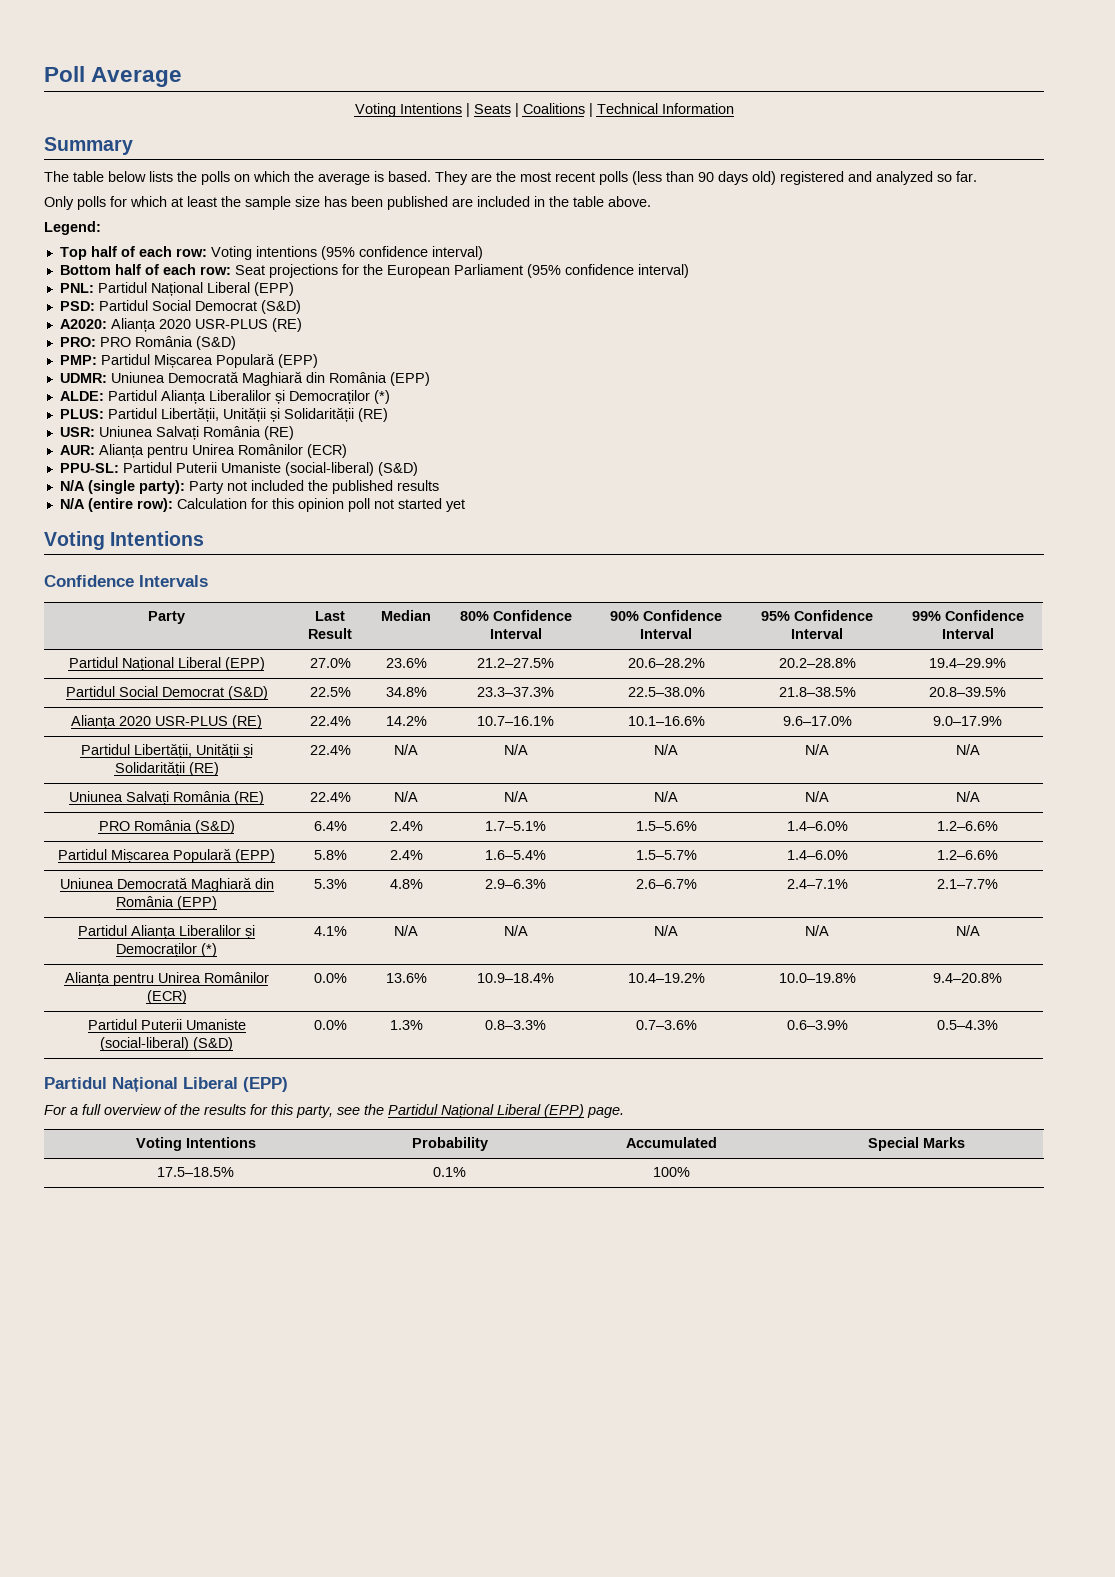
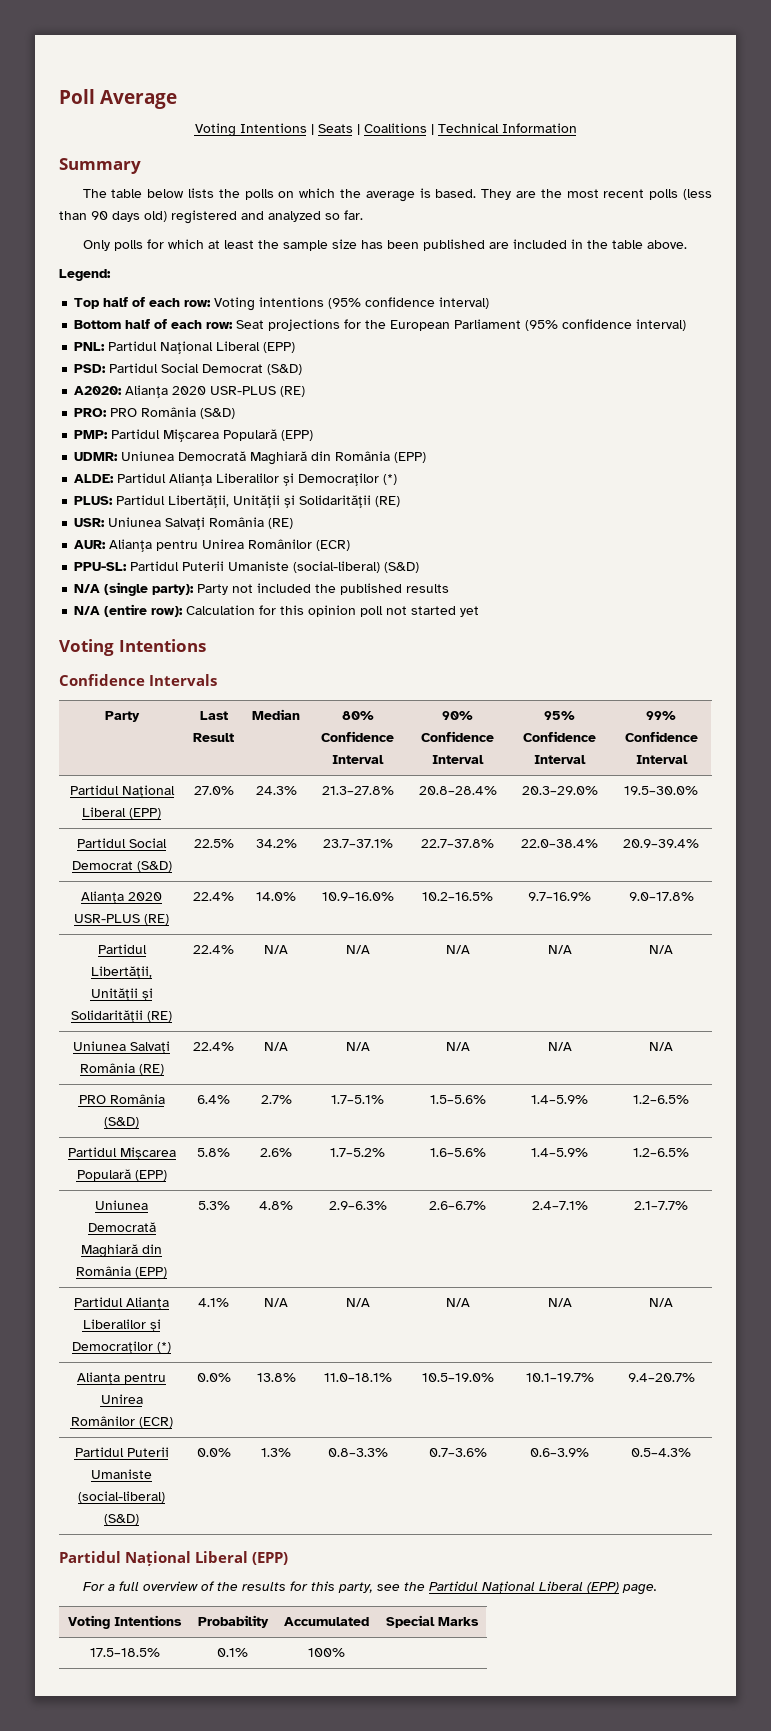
- Partidul Național Liberal (EPP) | 27.0% | 23.6% | 21.2–27.5% | 20.6–28.2% | 20.2–28.8% | 19.4–29.9%
+ Partidul Național Liberal (EPP) | 27.0% | 24.3% | 21.3–27.8% | 20.8–28.4% | 20.3–29.0% | 19.5–30.0%
- Partidul Social Democrat (S&D) | 22.5% | 34.8% | 23.3–37.3% | 22.5–38.0% | 21.8–38.5% | 20.8–39.5%
+ Partidul Social Democrat (S&D) | 22.5% | 34.2% | 23.7–37.1% | 22.7–37.8% | 22.0–38.4% | 20.9–39.4%
- Alianța 2020 USR-PLUS (RE) | 22.4% | 14.2% | 10.7–16.1% | 10.1–16.6% | 9.6–17.0% | 9.0–17.9%
+ Alianța 2020 USR-PLUS (RE) | 22.4% | 14.0% | 10.9–16.0% | 10.2–16.5% | 9.7–16.9% | 9.0–17.8%
- PRO România (S&D) | 6.4% | 2.4% | 1.7–5.1% | 1.5–5.6% | 1.4–6.0% | 1.2–6.6%
+ PRO România (S&D) | 6.4% | 2.7% | 1.7–5.1% | 1.5–5.6% | 1.4–5.9% | 1.2–6.5%
- Partidul Mișcarea Populară (EPP) | 5.8% | 2.4% | 1.6–5.4% | 1.5–5.7% | 1.4–6.0% | 1.2–6.6%
+ Partidul Mișcarea Populară (EPP) | 5.8% | 2.6% | 1.7–5.2% | 1.6–5.6% | 1.4–5.9% | 1.2–6.5%
- Alianța pentru Unirea Românilor (ECR) | 0.0% | 13.6% | 10.9–18.4% | 10.4–19.2% | 10.0–19.8% | 9.4–20.8%
+ Alianța pentru Unirea Românilor (ECR) | 0.0% | 13.8% | 11.0–18.1% | 10.5–19.0% | 10.1–19.7% | 9.4–20.7%

